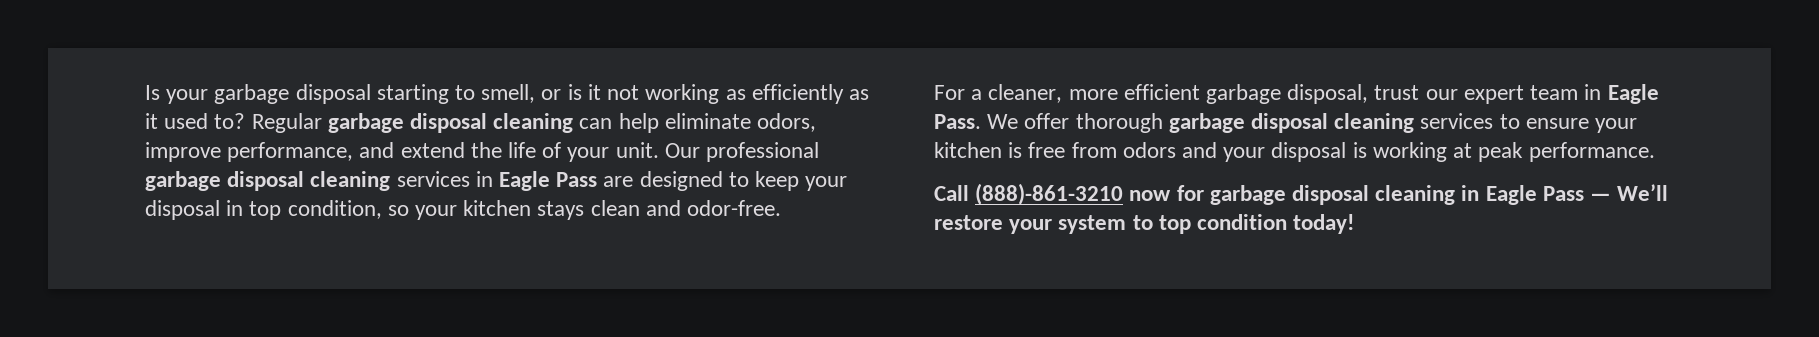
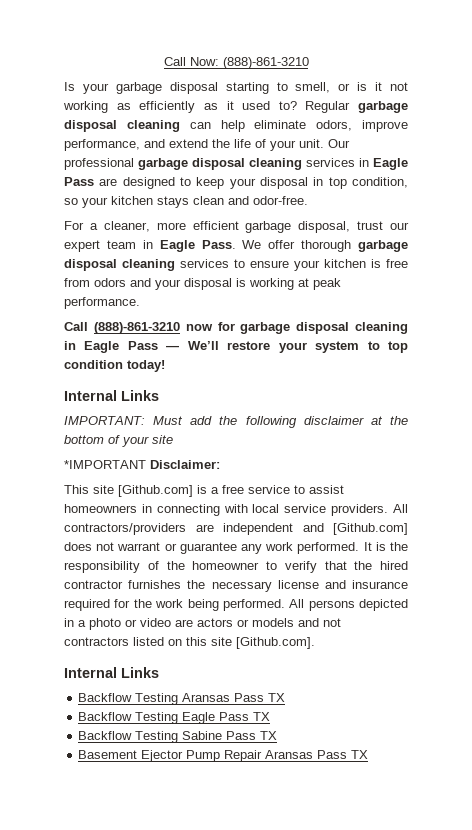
+ Call Now: (888)-861-3210
  Call (888)-861-3210 now for garbage disposal cleaning in Eagle Pass — We’ll restore your system to top condition today!
+ Internal Links
+ IMPORTANT: Must add the following disclaimer at the bottom of your site
+ *IMPORTANT Disclaimer:
+ This site [Github.com] is a free service to assist homeowners in connecting with local service providers. All contractors/providers are independent and [Github.com] does not warrant or guarantee any work performed. It is the responsibility of the homeowner to verify that the hired contractor furnishes the necessary license and insurance required for the work being performed. All persons depicted in a photo or video are actors or models and not contractors listed on this site [Github.com].
+ Internal Links
+ Backflow Testing Aransas Pass TX
+ Backflow Testing Eagle Pass TX
+ Backflow Testing Sabine Pass TX
+ Basement Ejector Pump Repair Aransas Pass TX

